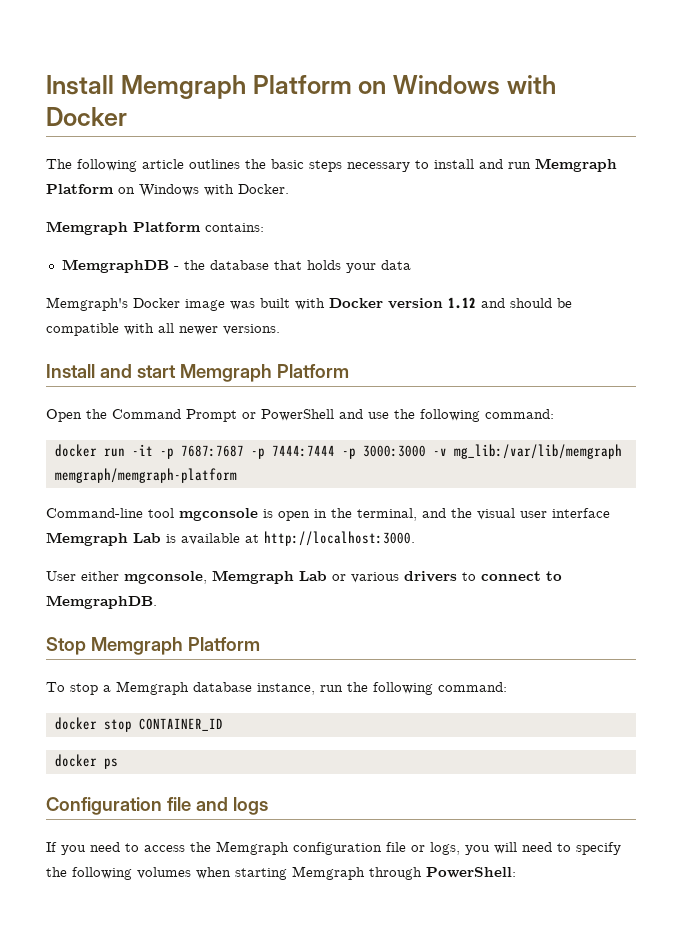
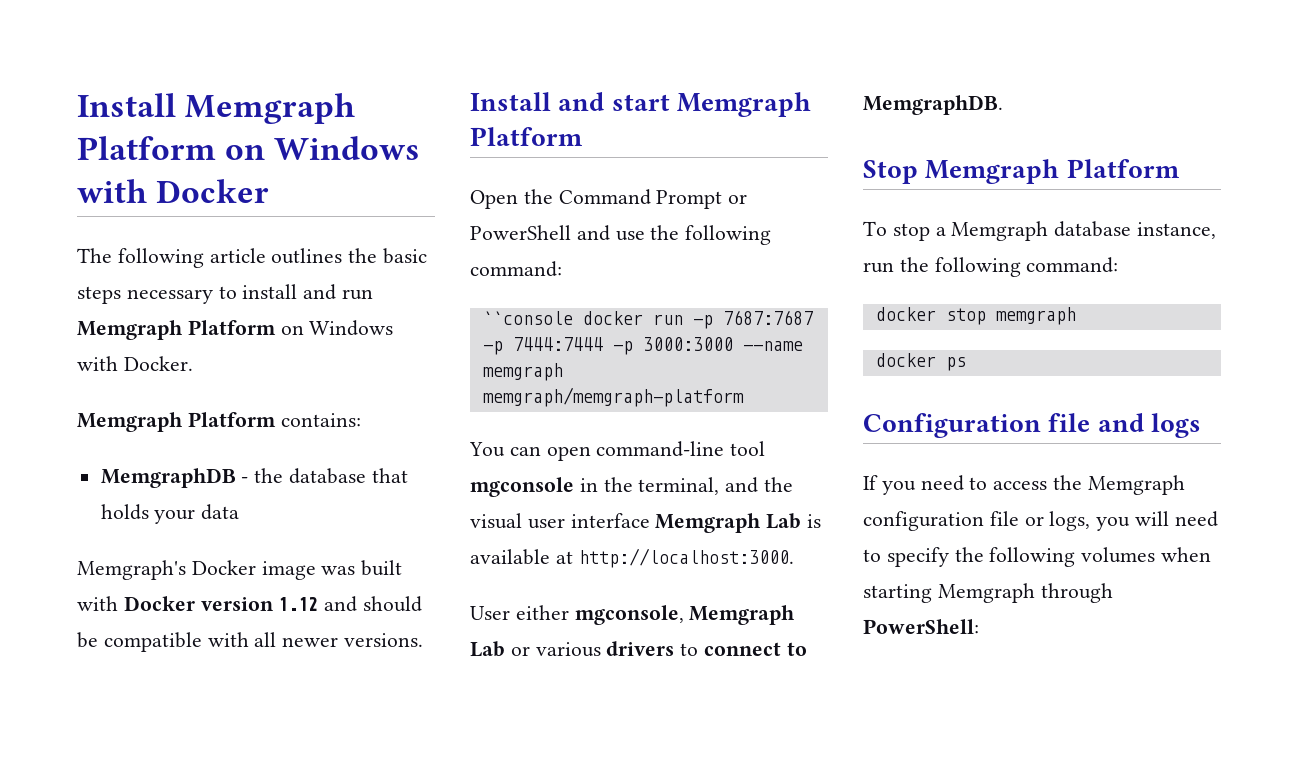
- docker run -it -p 7687:7687 -p 7444:7444 -p 3000:3000 -v mg_lib:/var/lib/memgraph memgraph/memgraph-platform
+ ``console docker run -p 7687:7687 -p 7444:7444 -p 3000:3000 --name memgraph memgraph/memgraph-platform
- Command-line tool mgconsole is open in the terminal, and the visual user interface Memgraph Lab is available at http://localhost:3000.
+ You can open command-line tool mgconsole in the terminal, and the visual user interface Memgraph Lab is available at http://localhost:3000.
- docker stop CONTAINER_ID
+ docker stop memgraph

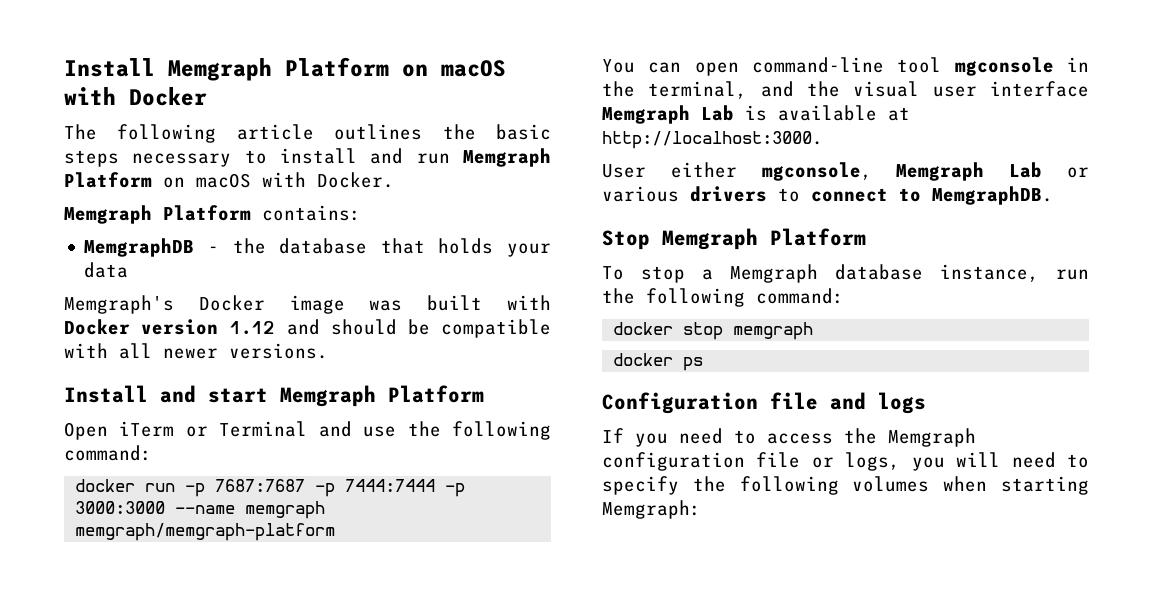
- Install Memgraph Platform on Windows with Docker
+ Install Memgraph Platform on macOS with Docker
- The following article outlines the basic steps necessary to install and run Memgraph Platform on Windows with Docker.
+ The following article outlines the basic steps necessary to install and run Memgraph Platform on macOS with Docker.
- Open the Command Prompt or PowerShell and use the following command:
+ Open iTerm or Terminal and use the following command:
- ``console docker run -p 7687:7687 -p 7444:7444 -p 3000:3000 --name memgraph memgraph/memgraph-platform
+ docker run -p 7687:7687 -p 7444:7444 -p 3000:3000 --name memgraph memgraph/memgraph-platform
- If you need to access the Memgraph configuration file or logs, you will need to specify the following volumes when starting Memgraph through PowerShell:
+ If you need to access the Memgraph configuration file or logs, you will need to specify the following volumes when starting Memgraph:

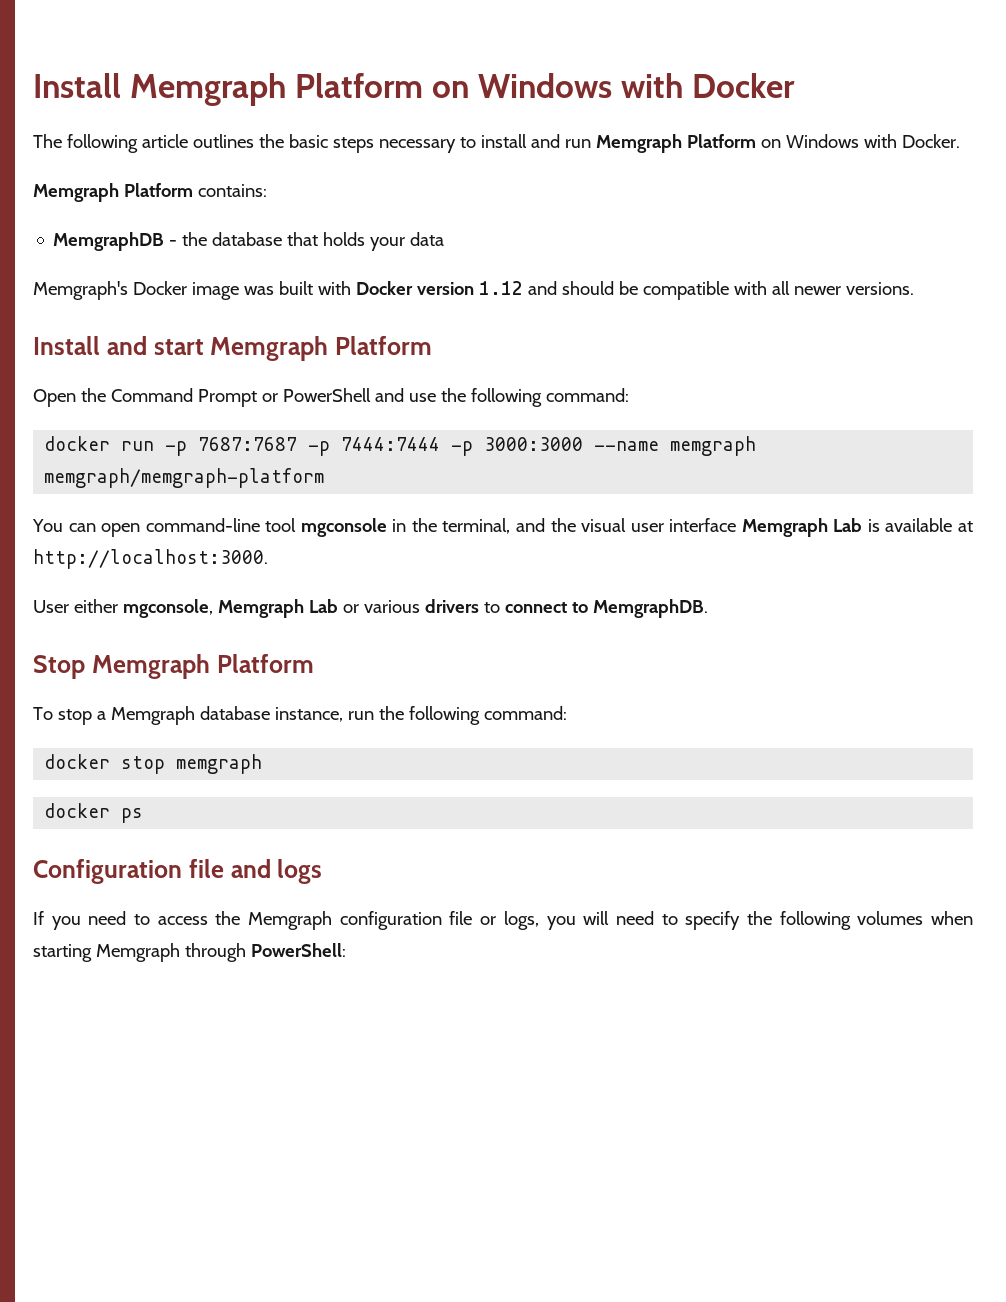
- Install Memgraph Platform on macOS with Docker
+ Install Memgraph Platform on Windows with Docker
- The following article outlines the basic steps necessary to install and run Memgraph Platform on macOS with Docker.
+ The following article outlines the basic steps necessary to install and run Memgraph Platform on Windows with Docker.
- Open iTerm or Terminal and use the following command:
+ Open the Command Prompt or PowerShell and use the following command:
- If you need to access the Memgraph configuration file or logs, you will need to specify the following volumes when starting Memgraph:
+ If you need to access the Memgraph configuration file or logs, you will need to specify the following volumes when starting Memgraph through PowerShell:

